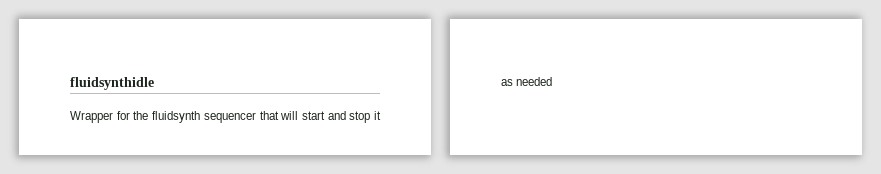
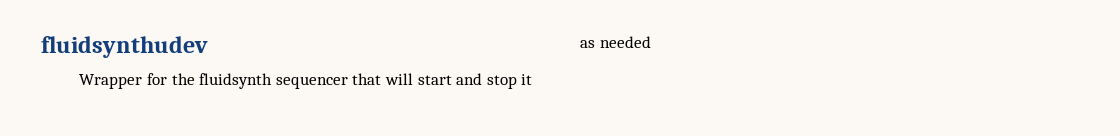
- fluidsynthidle
+ fluidsynthudev

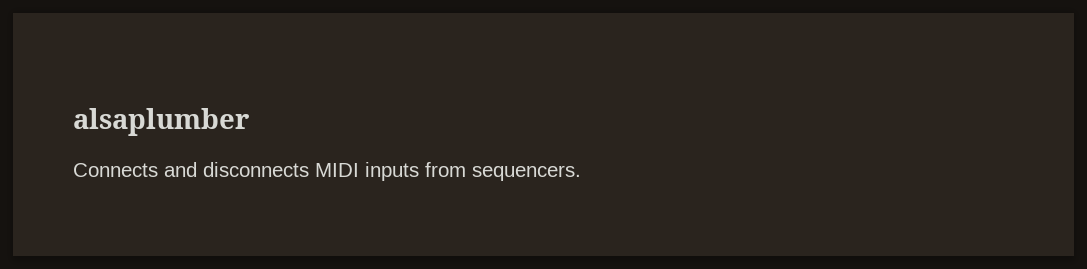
- fluidsynthudev
- Wrapper for the fluidsynth sequencer that will start and stop it as needed
+ alsaplumber
+ Connects and disconnects MIDI inputs from sequencers.

